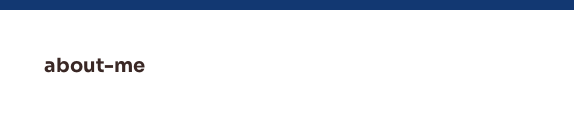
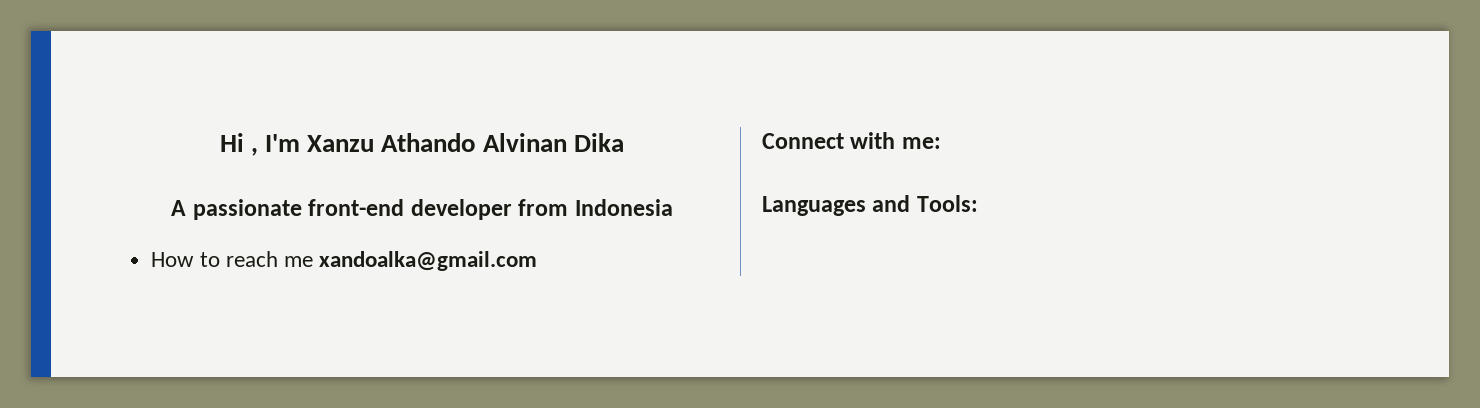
- about-me
+ Hi , I'm Xanzu Athando Alvinan Dika
+ A passionate front-end developer from Indonesia
+ How to reach me xandoalka@gmail.com
+ Connect with me:
+ Languages and Tools:

